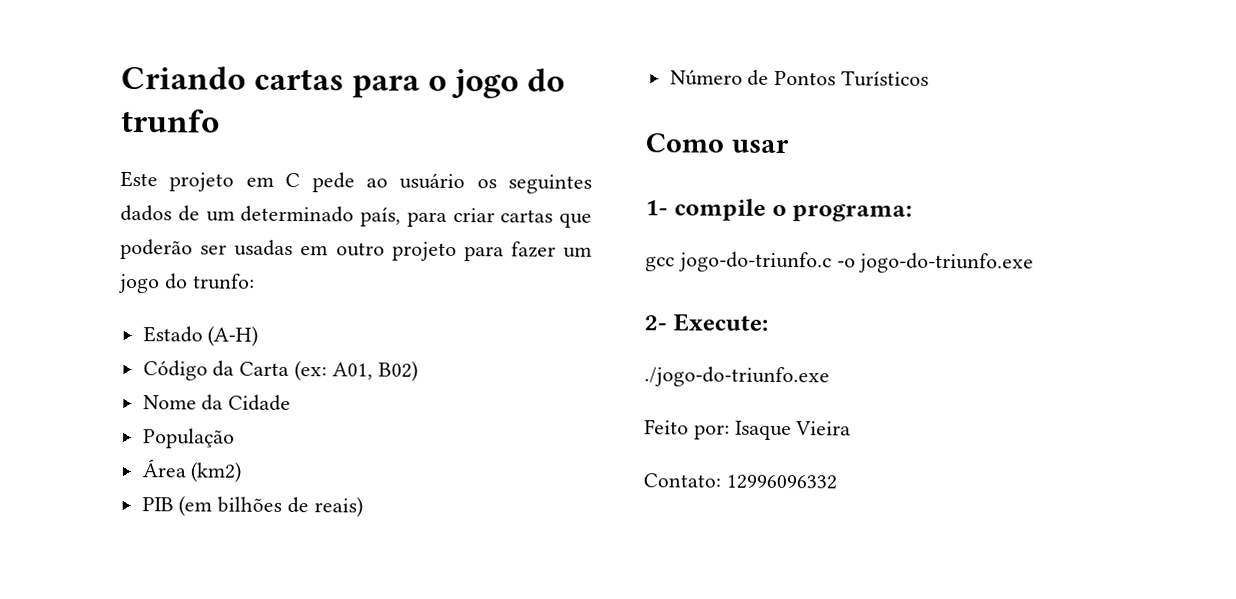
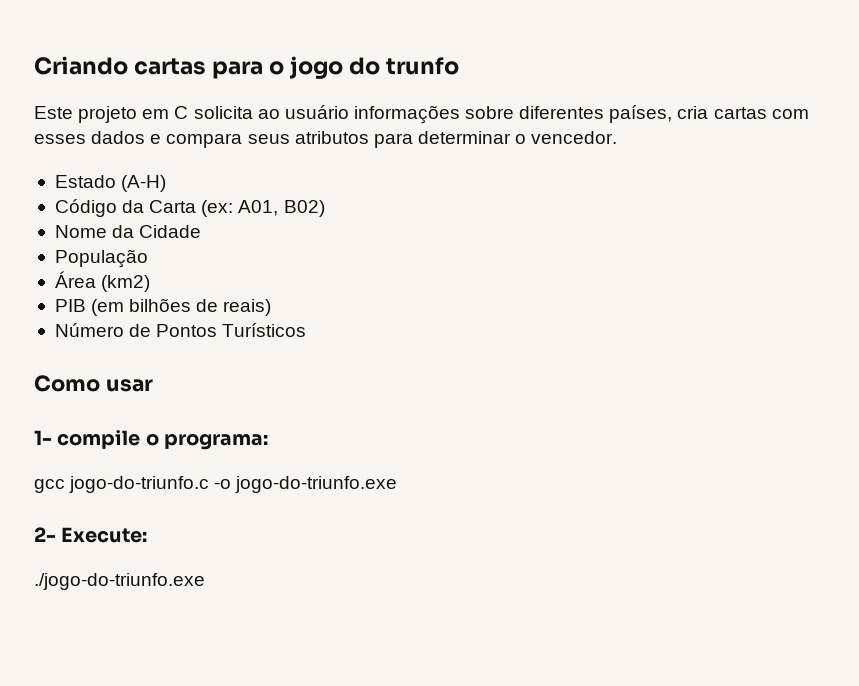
- Este projeto em C pede ao usuário os seguintes dados de um determinado país, para criar cartas que poderão ser usadas em outro projeto para fazer um jogo do trunfo:
+ Este projeto em C solicita ao usuário informações sobre diferentes países, cria cartas com esses dados e compara seus atributos para determinar o vencedor.
- Feito por: Isaque Vieira
- Contato: 12996096332

